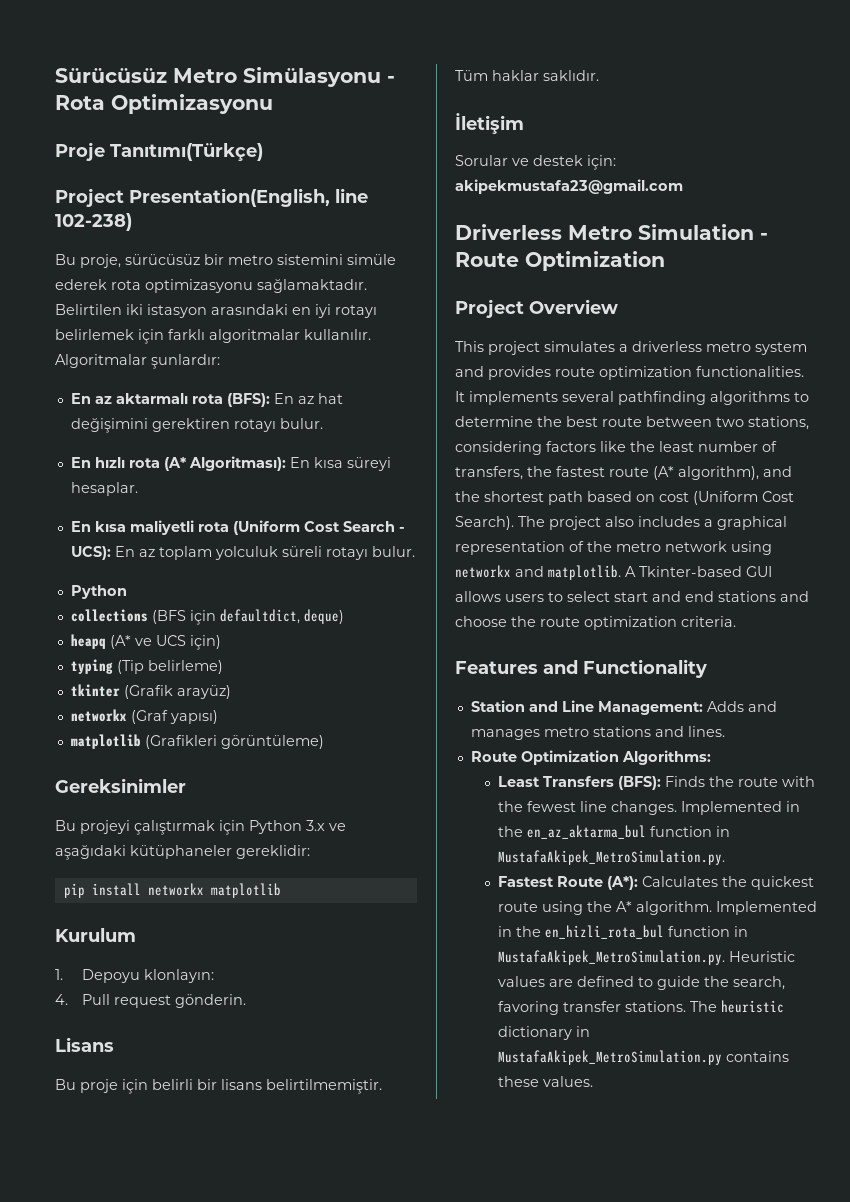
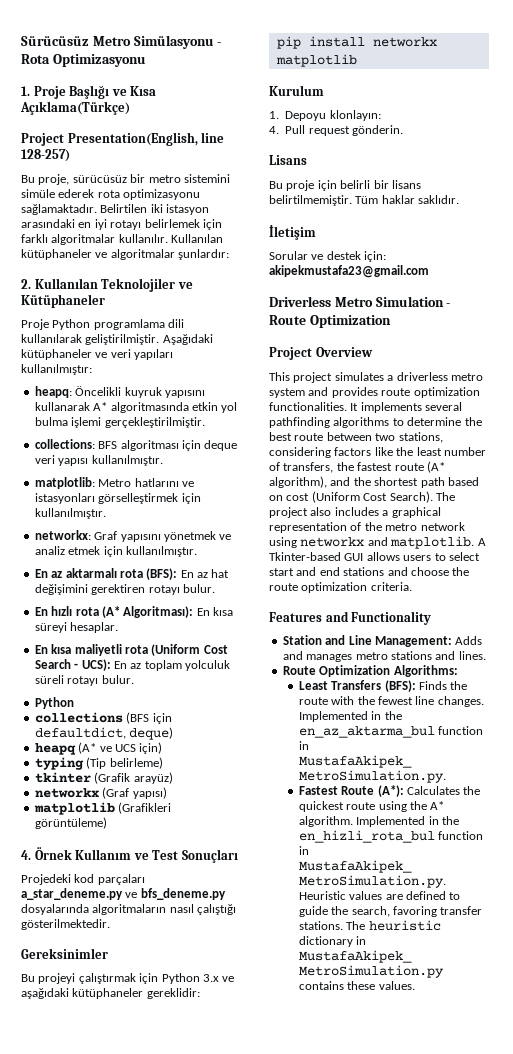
- Proje Tanıtımı(Türkçe)
+ 1. Proje Başlığı ve Kısa Açıklama(Türkçe)
- Project Presentation(English, line 102-238)
+ Project Presentation(English, line 128-257)
- Algoritmalar şunlardır:
+ Kullanılan kütüphaneler ve algoritmalar şunlardır:
+ 2. Kullanılan Teknolojiler ve Kütüphaneler
+ Proje Python programlama dili kullanılarak geliştirilmiştir. Aşağıdaki kütüphaneler ve veri yapıları kullanılmıştır:
+ heapq: Öncelikli kuyruk yapısını kullanarak A* algoritmasında etkin yol bulma işlemi gerçekleştirilmiştir.
+ collections: BFS algoritması için deque veri yapısı kullanılmıştır.
+ matplotlib: Metro hatlarını ve istasyonları görselleştirmek için kullanılmıştır.
+ networkx: Graf yapısını yönetmek ve analiz etmek için kullanılmıştır.
+ 4. Örnek Kullanım ve Test Sonuçları
+ Projedeki kod parçaları a_star_deneme.py ve bfs_deneme.py dosyalarında algoritmaların nasıl çalıştığı gösterilmektedir.

